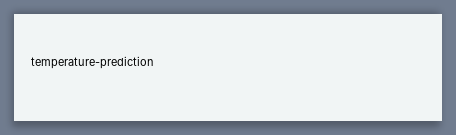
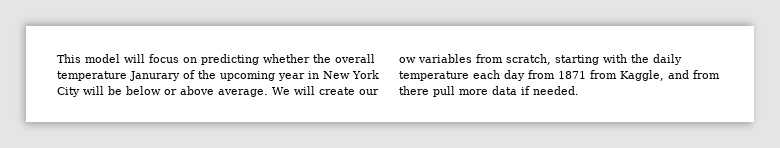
- temperature-prediction
+ This model will focus on predicting whether the overall temperature Janurary of the upcoming year in New York City will be below or above average. We will create our ow variables from scratch, starting with the daily temperature each day from 1871 from Kaggle, and from there pull more data if needed.

